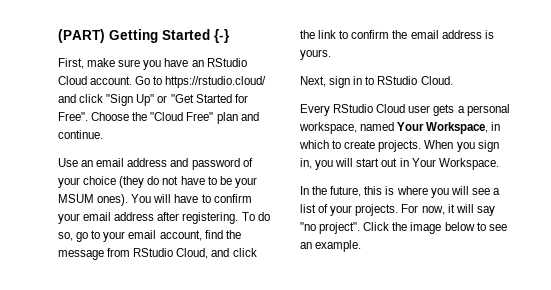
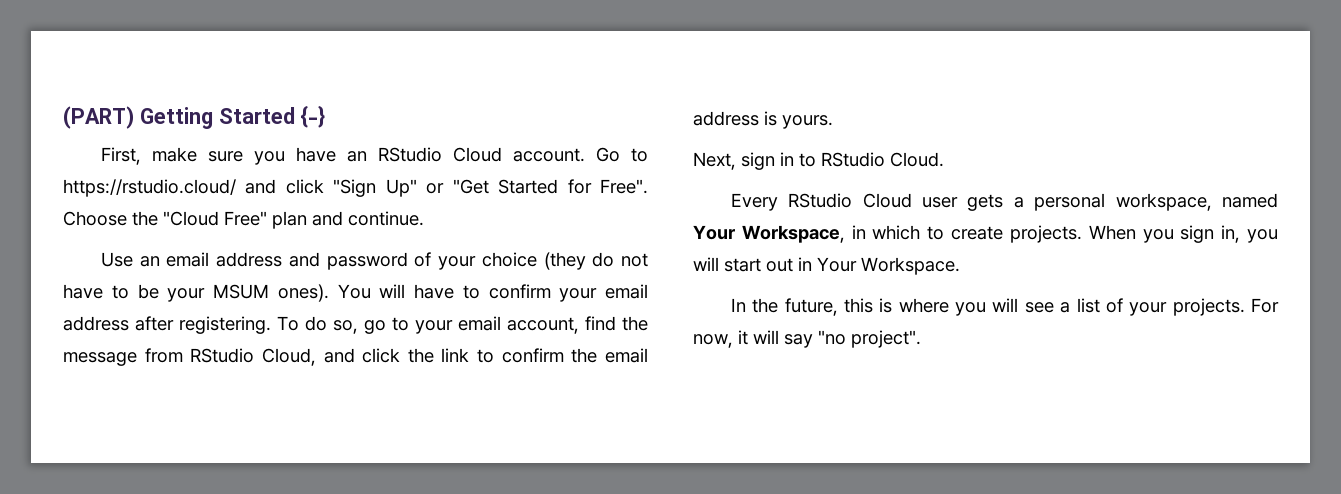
- Click the image below to see an example.

